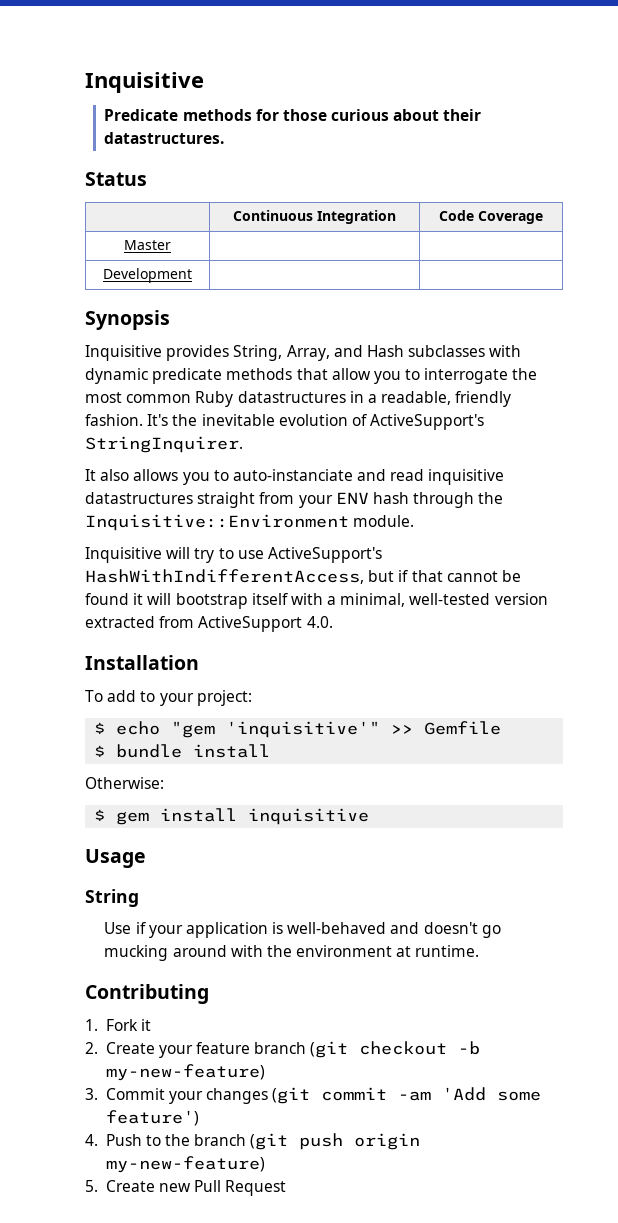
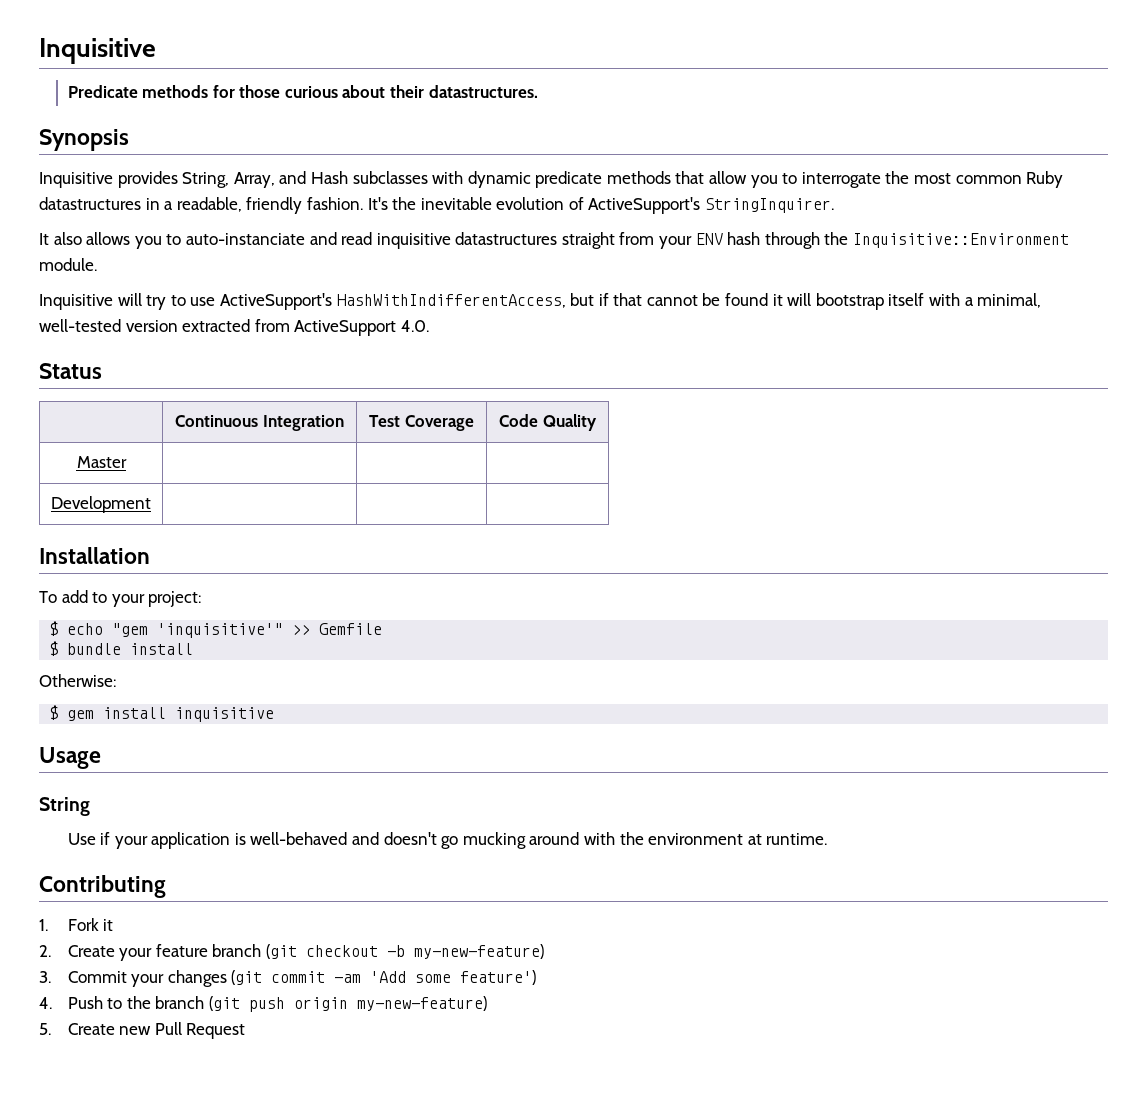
- Status
- | Continuous Integration | Code Coverage
- Master | |
- Development | |
+ Status
+ | Continuous Integration | Test Coverage | Code Quality
+ Master | | |
+ Development | | |

